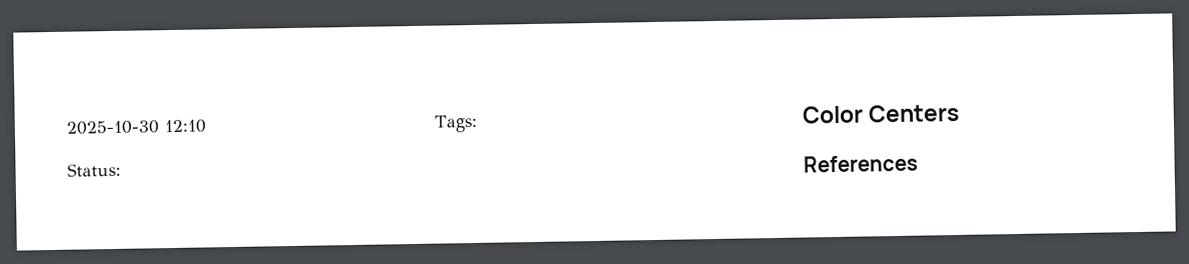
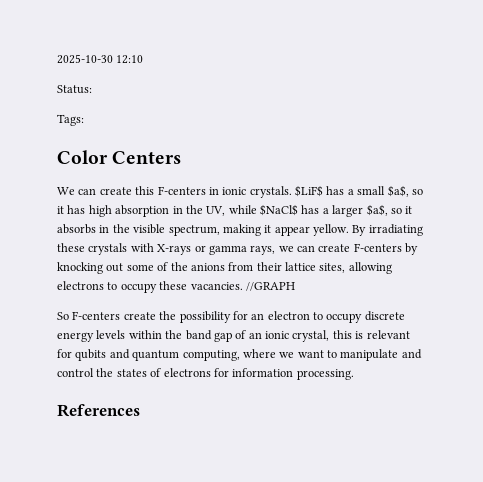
+ We can create this F-centers in ionic crystals. $LiF$ has a small $a$, so it has high absorption in the UV, while $NaCl$ has a larger $a$, so it absorbs in the visible spectrum, making it appear yellow. By irradiating these crystals with X-rays or gamma rays, we can create F-centers by knocking out some of the anions from their lattice sites, allowing electrons to occupy these vacancies. //GRAPH
+ So F-centers create the possibility for an electron to occupy discrete energy levels within the band gap of an ionic crystal, this is relevant for qubits and quantum computing, where we want to manipulate and control the states of electrons for information processing.

